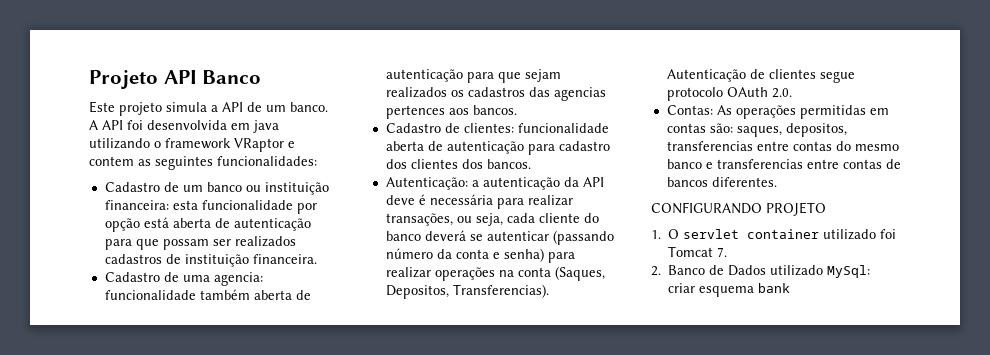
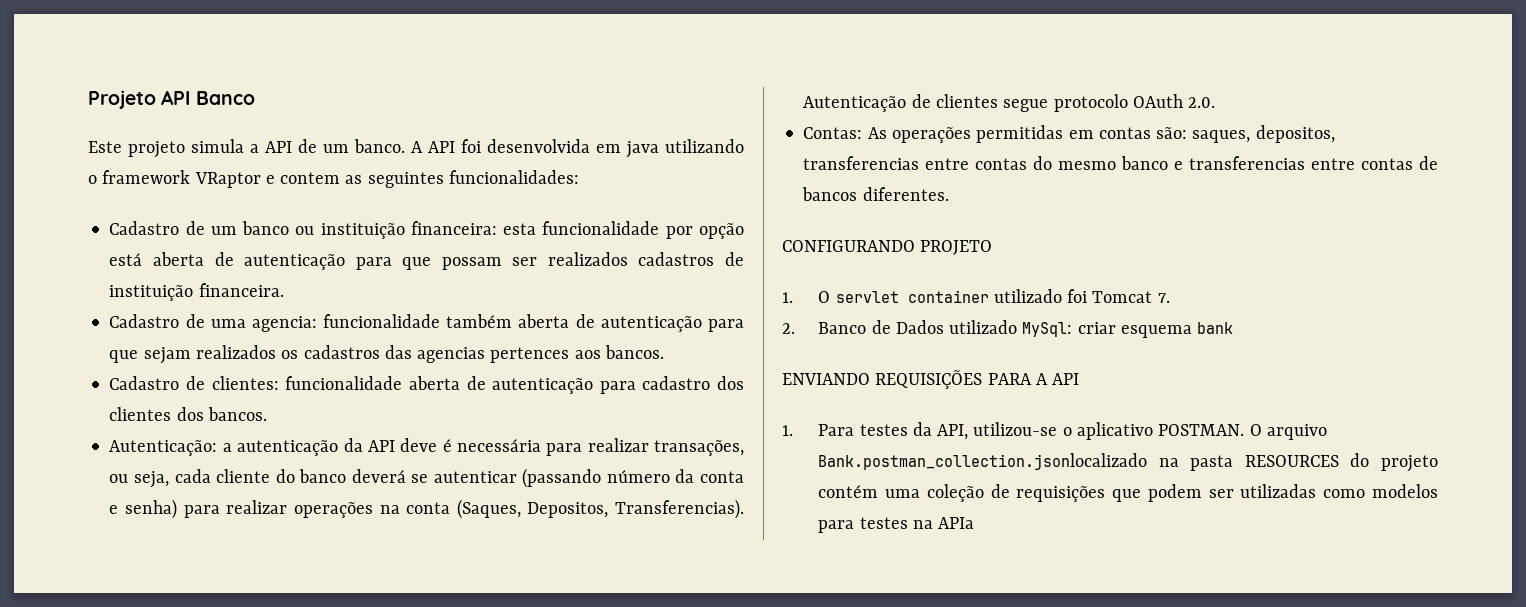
+ ENVIANDO REQUISIÇÕES PARA A API
+ 1. Para testes da API, utilizou-se o aplicativo POSTMAN. O arquivo Bank.postman_collection.jsonlocalizado na pasta RESOURCES do projeto contém uma coleção de requisições que podem ser utilizadas como modelos para testes na APIa

